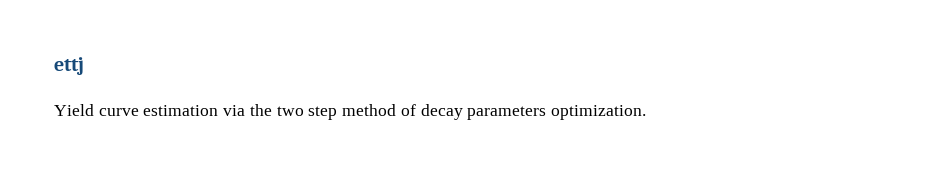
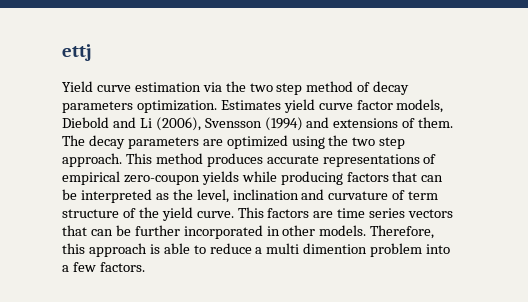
+ Estimates yield curve factor models, Diebold and Li (2006), Svensson (1994) and extensions of them. The decay parameters are optimized using the two step approach. This method produces accurate representations of empirical zero-coupon yields while producing factors that can be interpreted as the level, inclination and curvature of term structure of the yield curve. This factors are time series vectors that can be further incorporated in other models. Therefore, this approach is able to reduce a multi dimention problem into a few factors.

